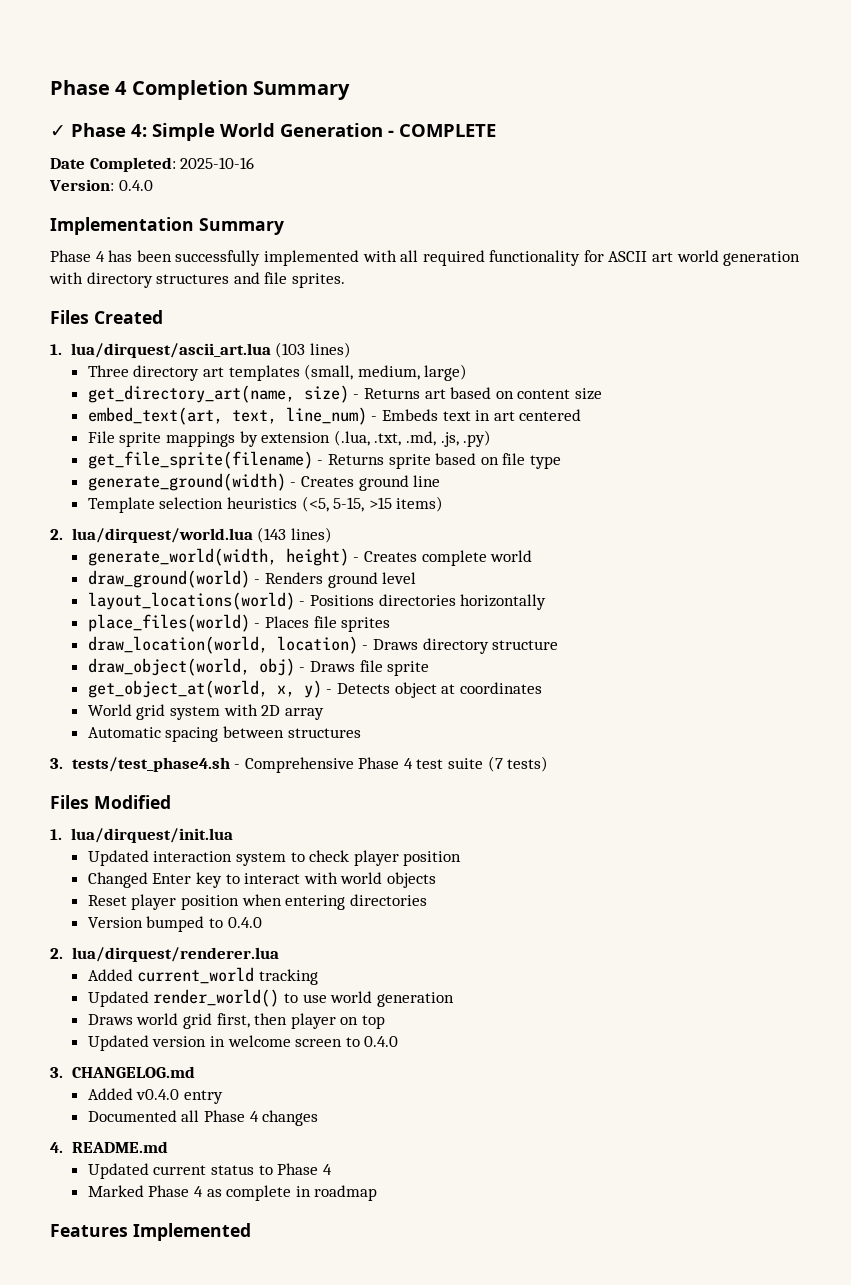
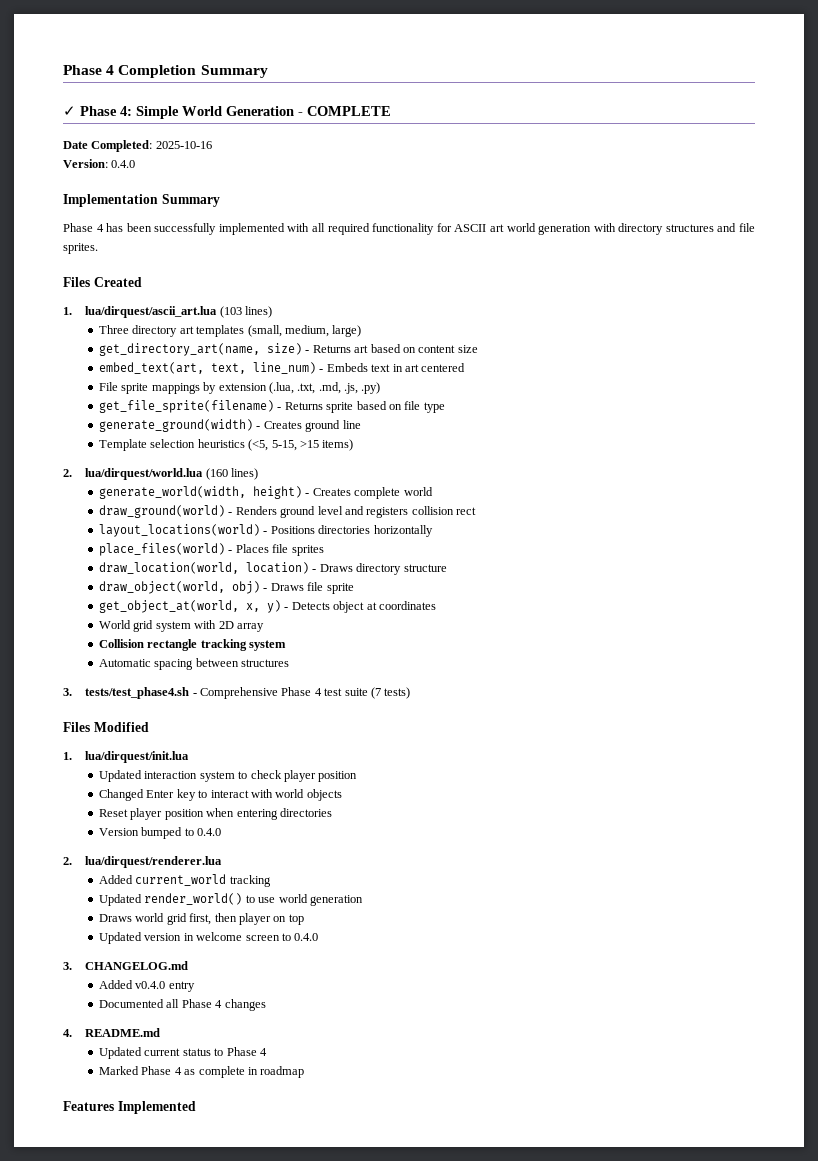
- 2. lua/dirquest/world.lua (143 lines)
+ 2. lua/dirquest/world.lua (160 lines)
- draw_ground(world) - Renders ground level
+ draw_ground(world) - Renders ground level and registers collision rect
+ Collision rectangle tracking system

